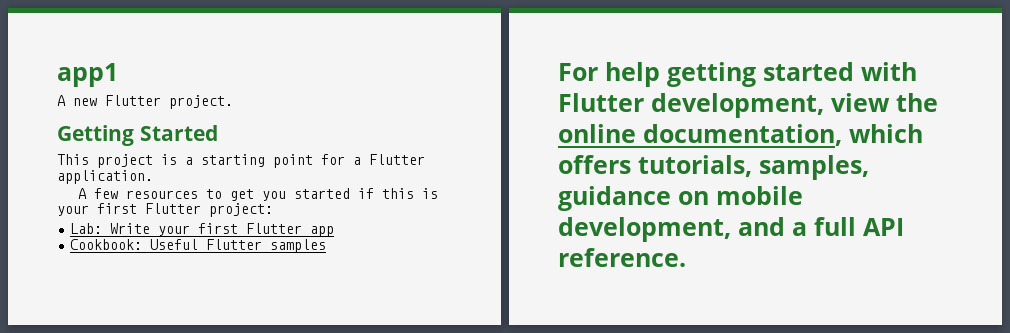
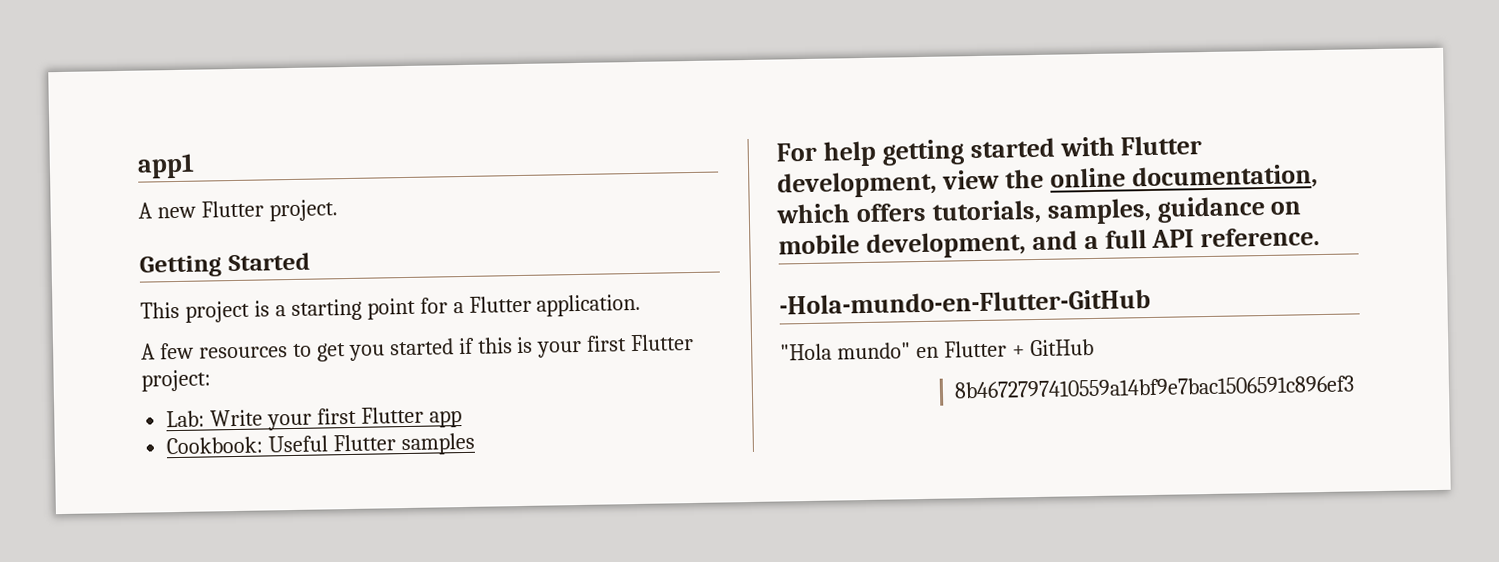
+ -Hola-mundo-en-Flutter-GitHub
+ "Hola mundo" en Flutter + GitHub
+ 8b4672797410559a14bf9e7bac1506591c896ef3

